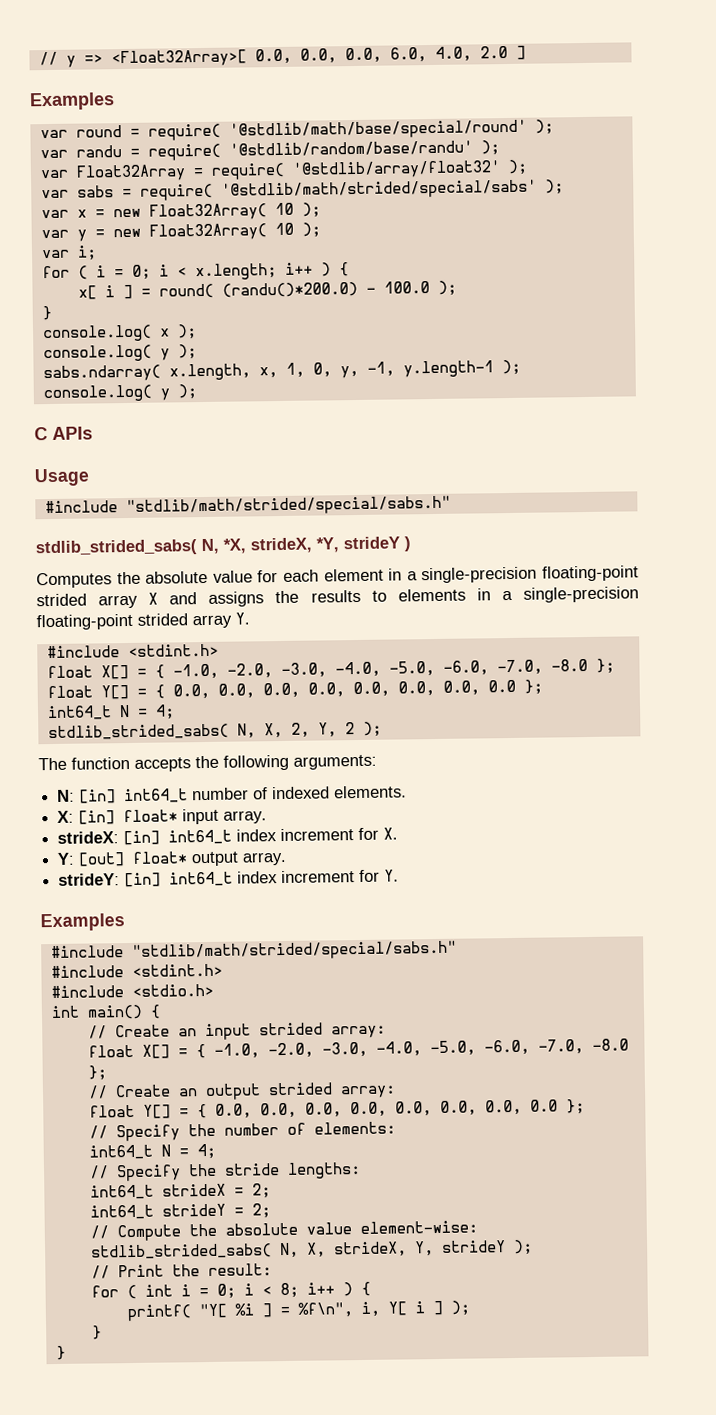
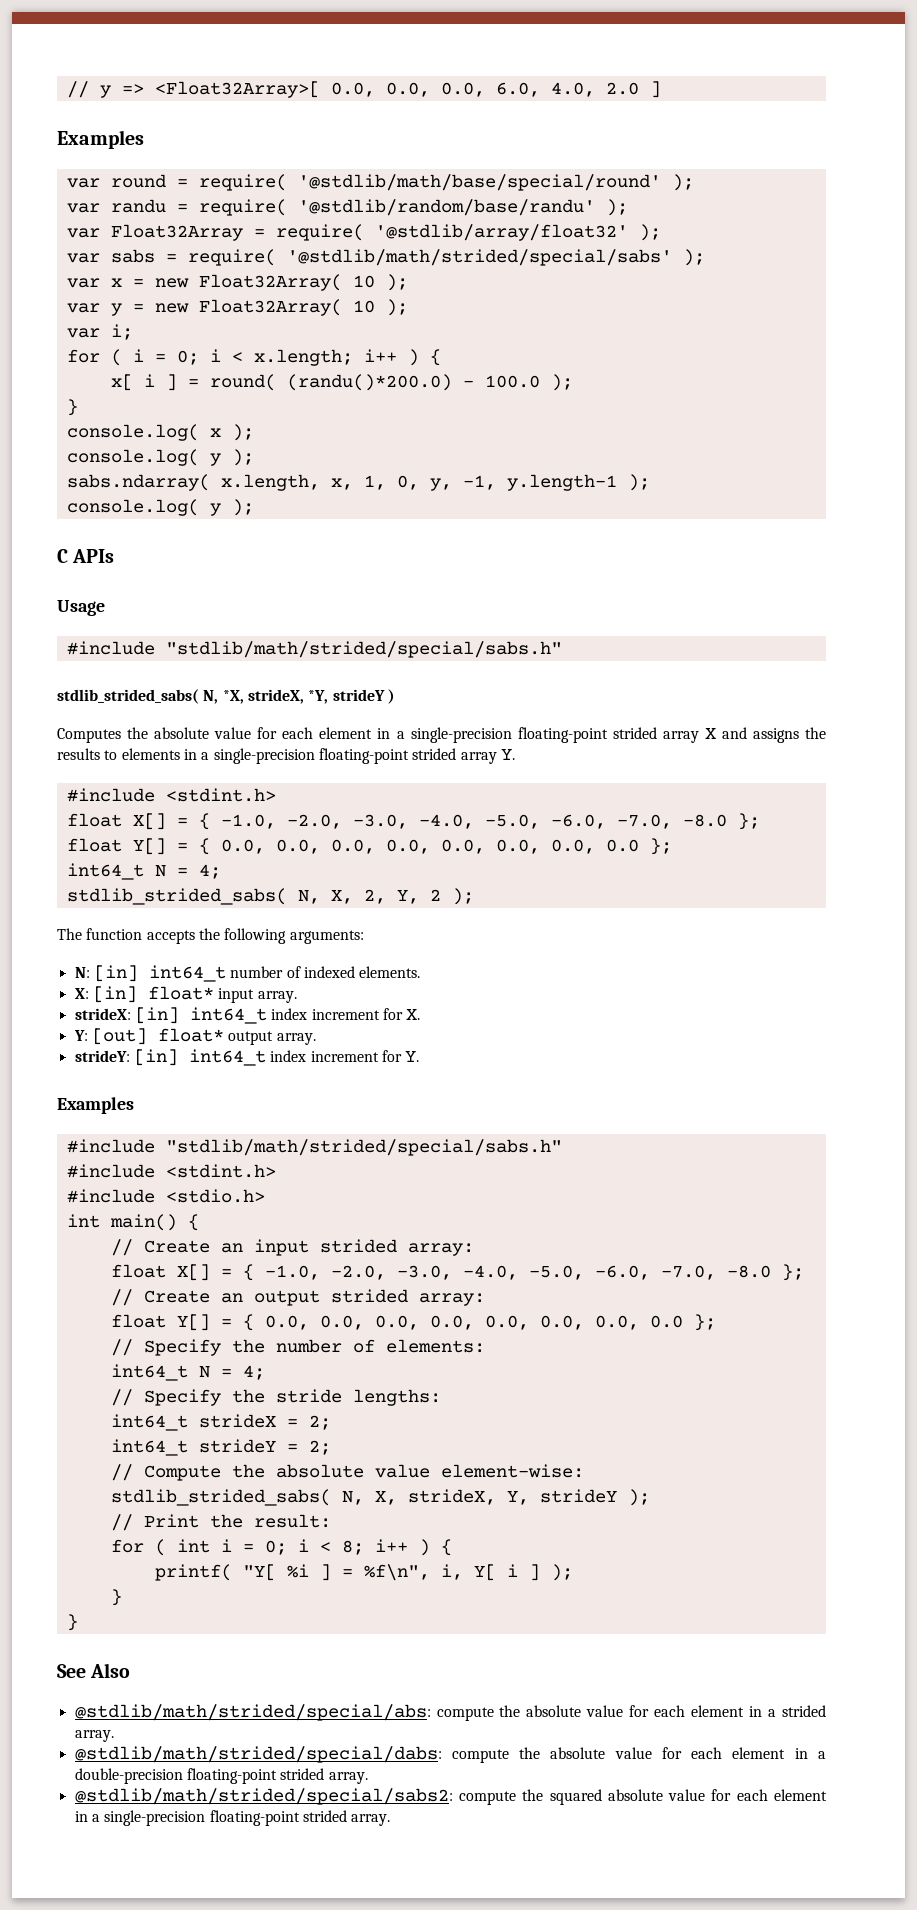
+ See Also
+ @stdlib/math/strided/special/abs: compute the absolute value for each element in a strided array.
+ @stdlib/math/strided/special/dabs: compute the absolute value for each element in a double-precision floating-point strided array.
+ @stdlib/math/strided/special/sabs2: compute the squared absolute value for each element in a single-precision floating-point strided array.

